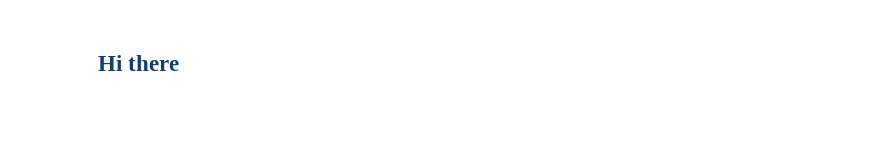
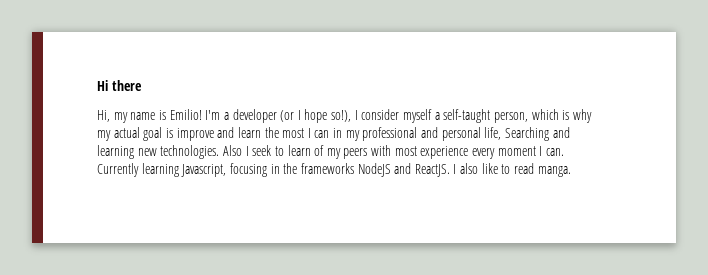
+ Hi, my name is Emilio! I'm a developer (or I hope so!), I consider myself a self-taught person, which is why my actual goal is improve and learn the most I can in my professional and personal life, Searching and learning new technologies. Also I seek to learn of my peers with most experience every moment I can. Currently learning Javascript, focusing in the frameworks NodeJS and ReactJS. I also like to read manga.

